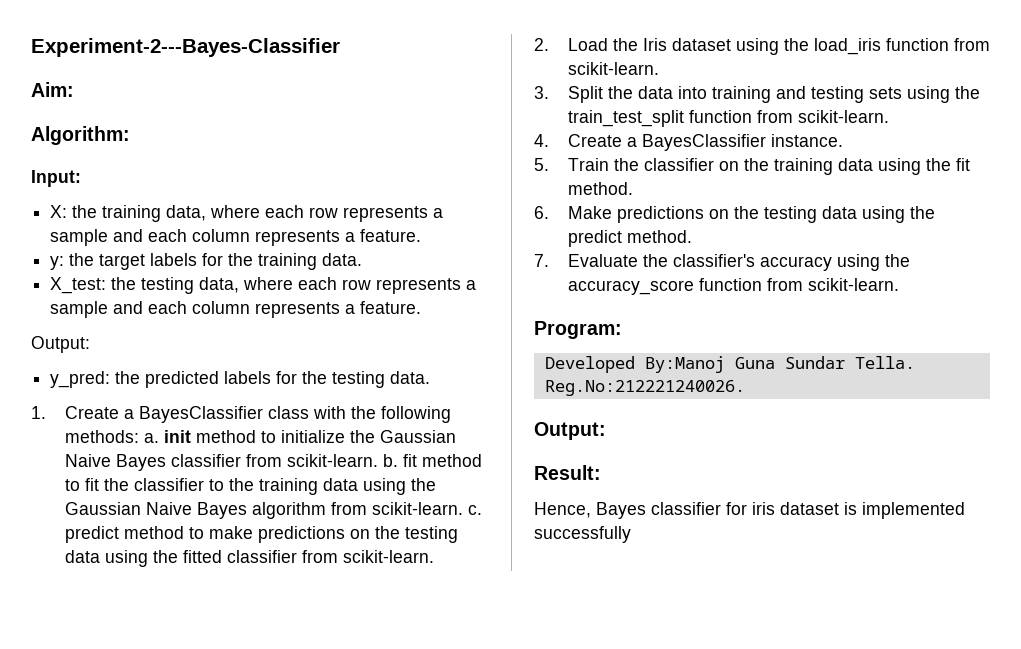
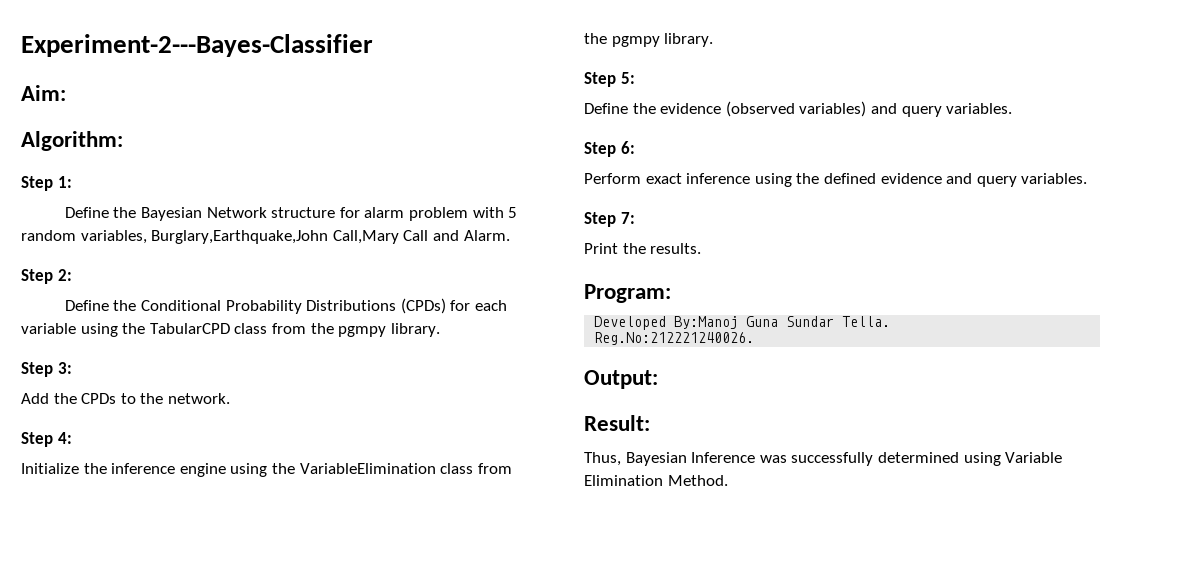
- Input:
- X: the training data, where each row represents a sample and each column represents a feature.
- y: the target labels for the training data.
- X_test: the testing data, where each row represents a sample and each column represents a feature.
- Output:
- y_pred: the predicted labels for the testing data.
- 1. Create a BayesClassifier class with the following methods: a. init method to initialize the Gaussian Naive Bayes classifier from scikit-learn. b. fit method to fit the classifier to the training data using the Gaussian Naive Bayes algorithm from scikit-learn. c. predict method to make predictions on the testing data using the fitted classifier from scikit-learn.
- 2. Load the Iris dataset using the load_iris function from scikit-learn.
- 3. Split the data into training and testing sets using the train_test_split function from scikit-learn.
- 4. Create a BayesClassifier instance.
- 5. Train the classifier on the training data using the fit method.
- 6. Make predictions on the testing data using the predict method.
- 7. Evaluate the classifier's accuracy using the accuracy_score function from scikit-learn.
+ Step 1:
+ Define the Bayesian Network structure for alarm problem with 5 random variables, Burglary,Earthquake,John Call,Mary Call and Alarm.
+ Step 2:
+ Define the Conditional Probability Distributions (CPDs) for each variable using the TabularCPD class from the pgmpy library.
+ Step 3:
+ Add the CPDs to the network.
+ Step 4:
+ Initialize the inference engine using the VariableElimination class from the pgmpy library.
+ Step 5:
+ Define the evidence (observed variables) and query variables.
+ Step 6:
+ Perform exact inference using the defined evidence and query variables.
+ Step 7:
+ Print the results.
- Hence, Bayes classifier for iris dataset is implemented successfully
+ Thus, Bayesian Inference was successfully determined using Variable Elimination Method.

